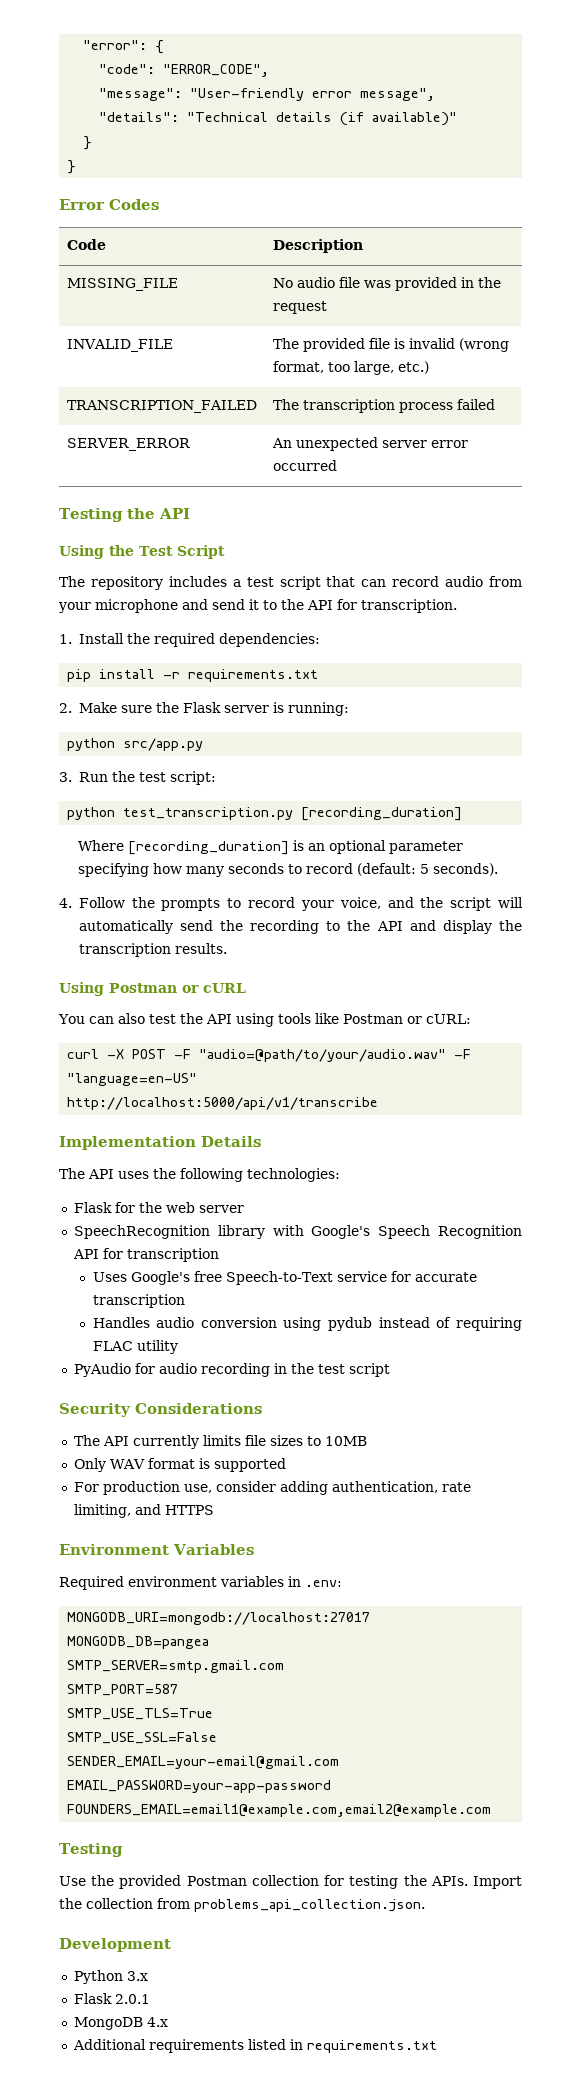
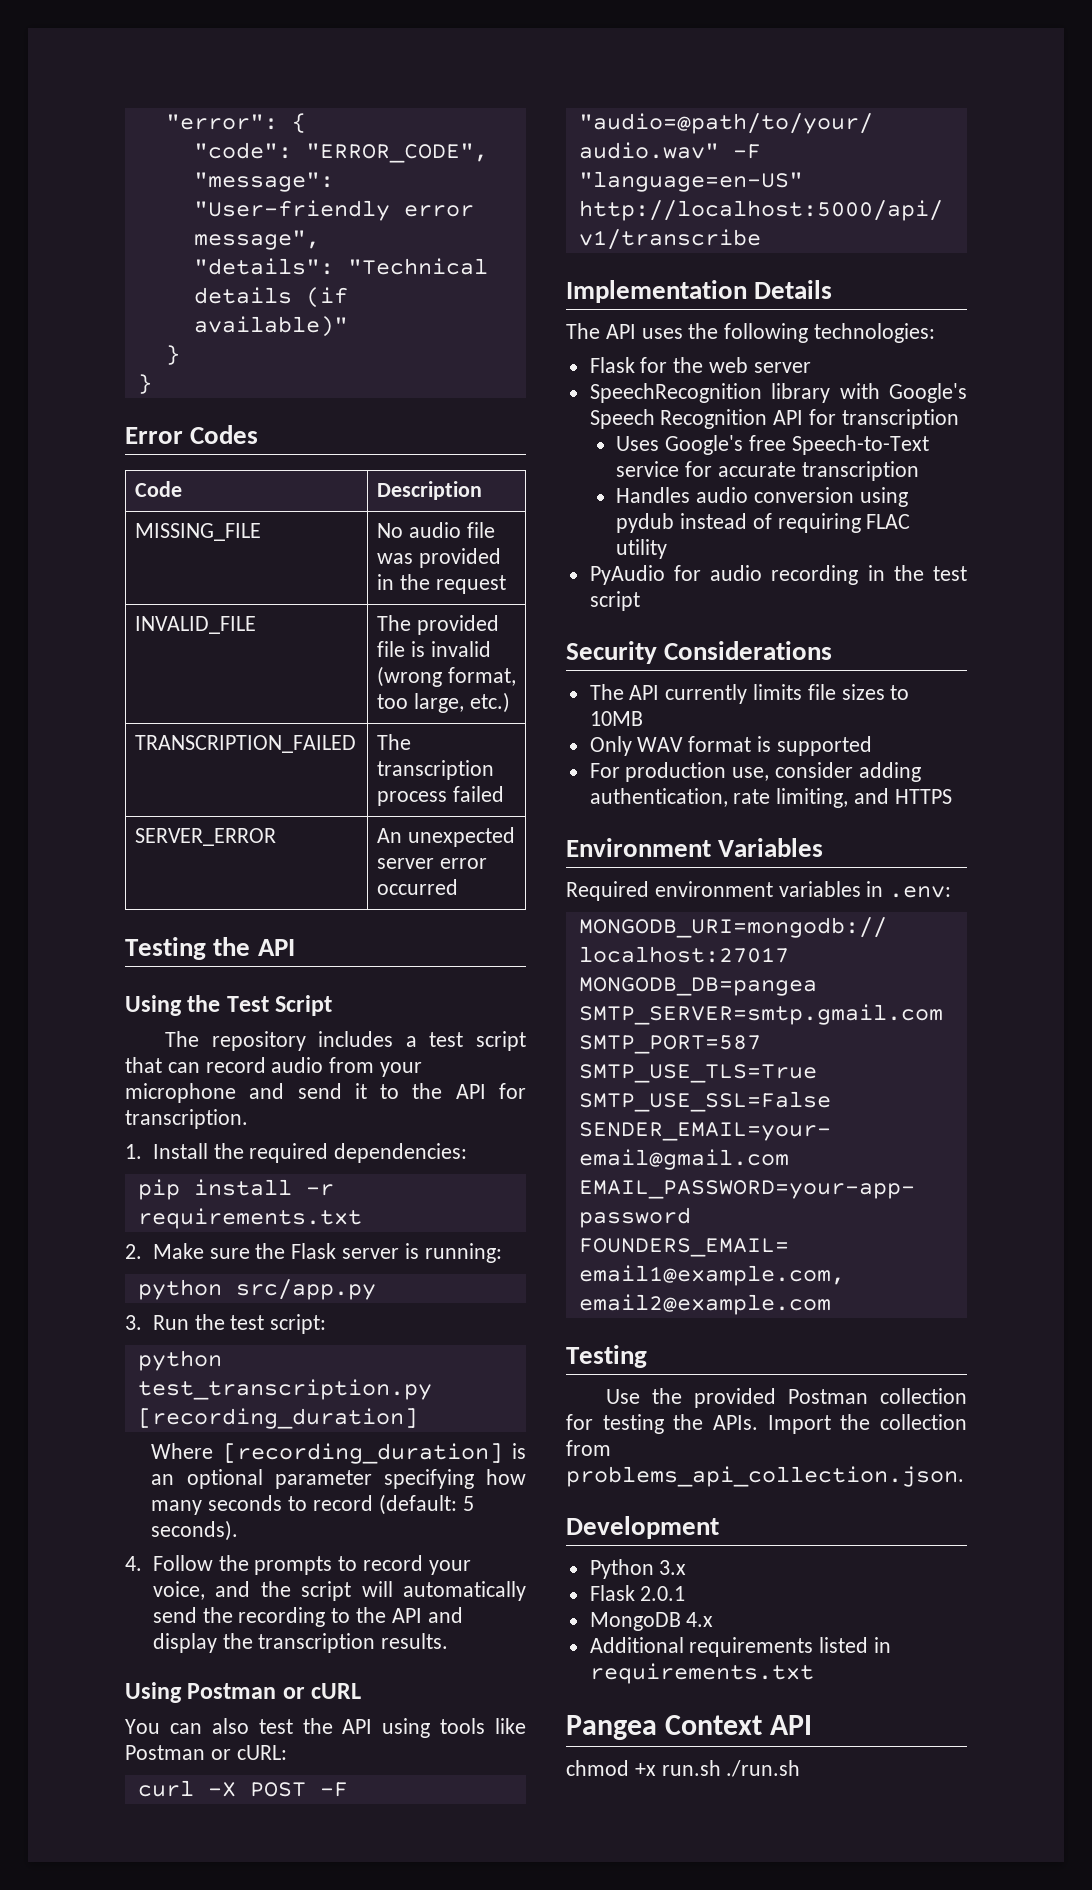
+ Pangea Context API
+ chmod +x run.sh ./run.sh

